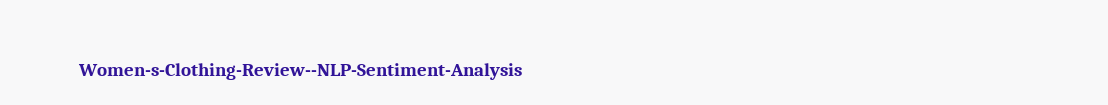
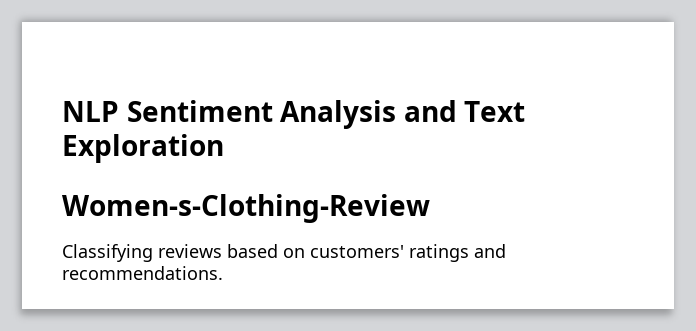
- Women-s-Clothing-Review--NLP-Sentiment-Analysis
+ NLP Sentiment Analysis and Text Exploration
+ Women-s-Clothing-Review
+ Classifying reviews based on customers' ratings and recommendations.

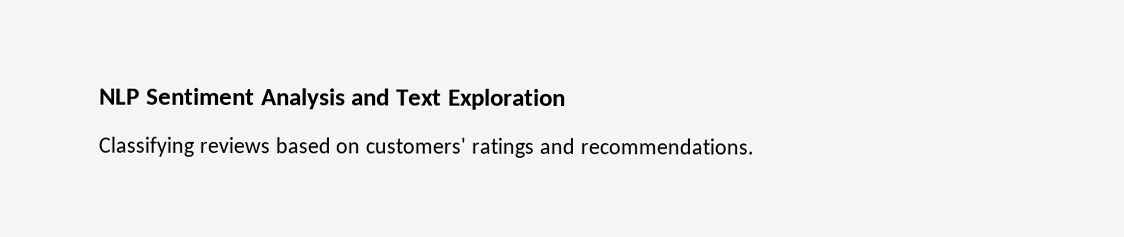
- Women-s-Clothing-Review

